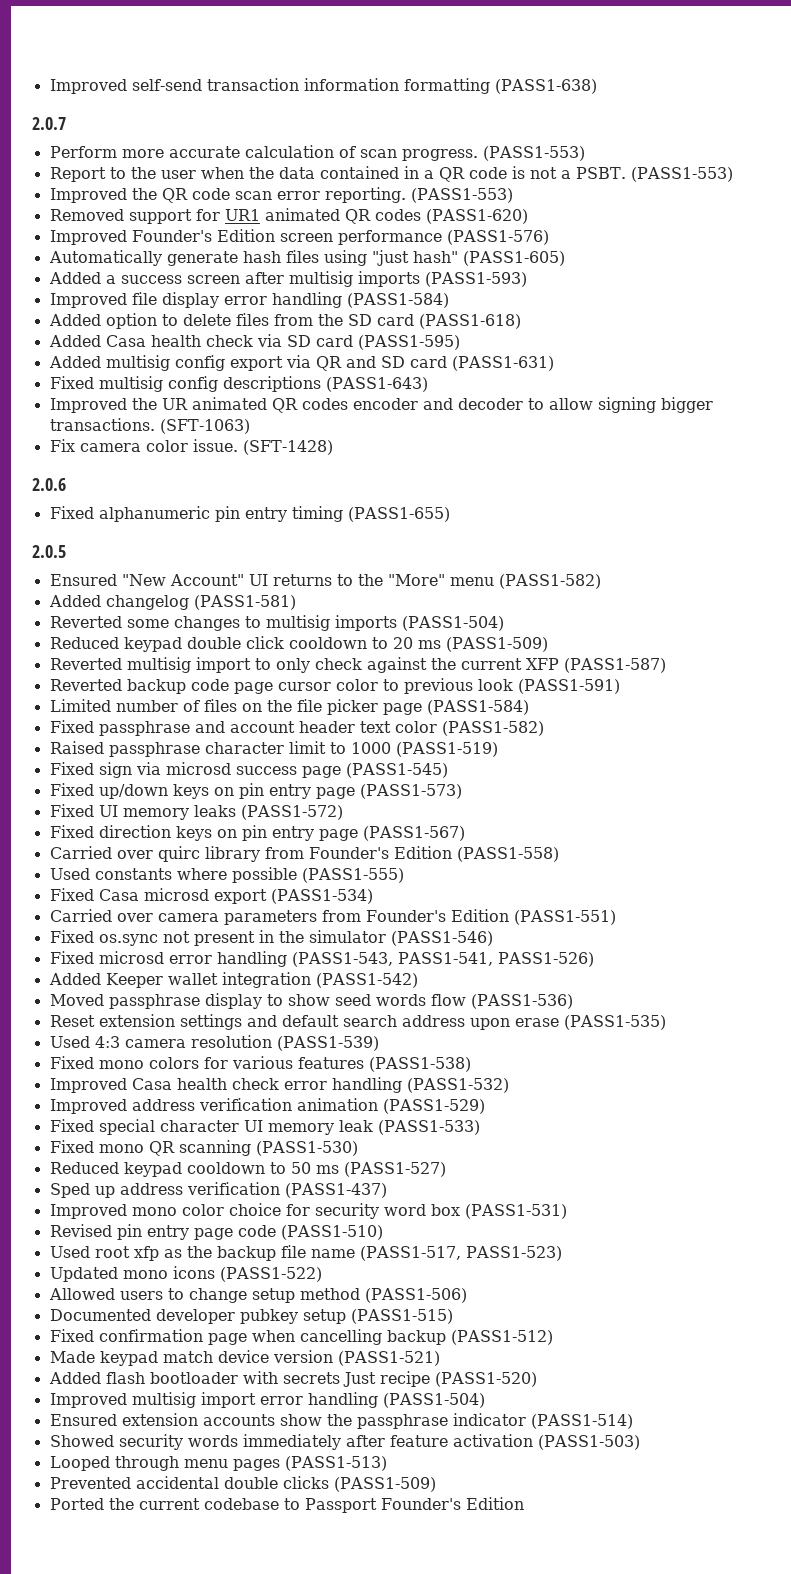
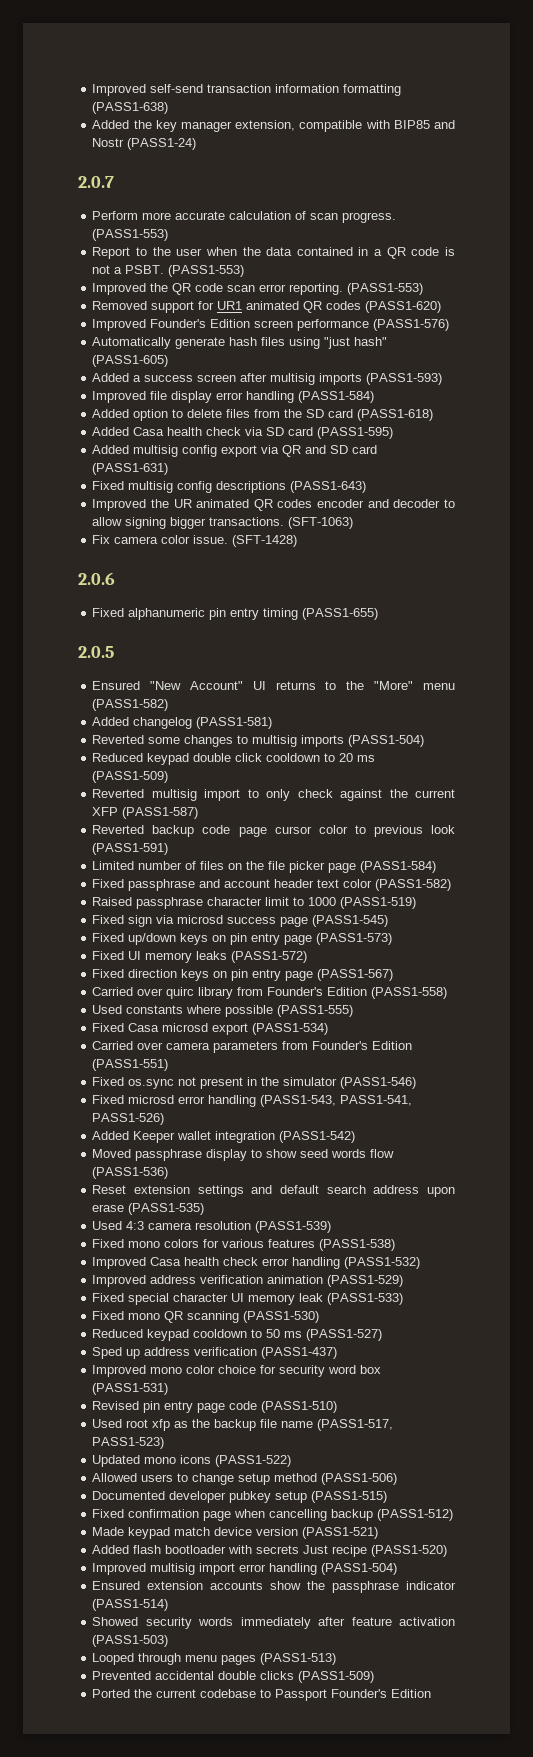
+ Added the key manager extension, compatible with BIP85 and Nostr (PASS1-24)

